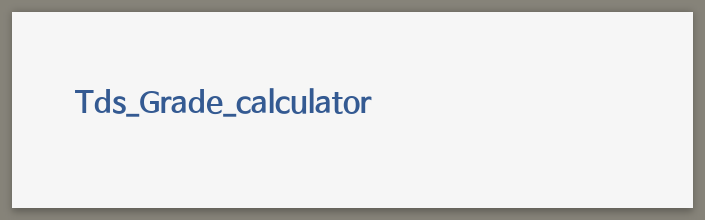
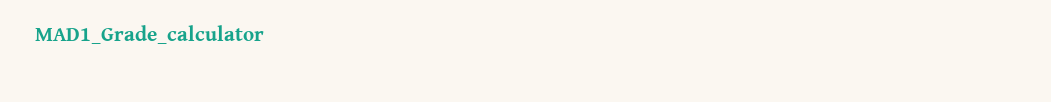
- Tds_Grade_calculator
+ MAD1_Grade_calculator

